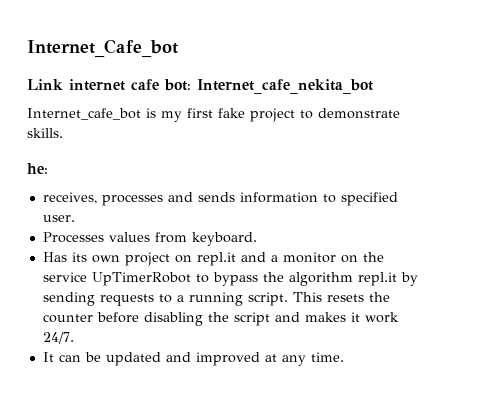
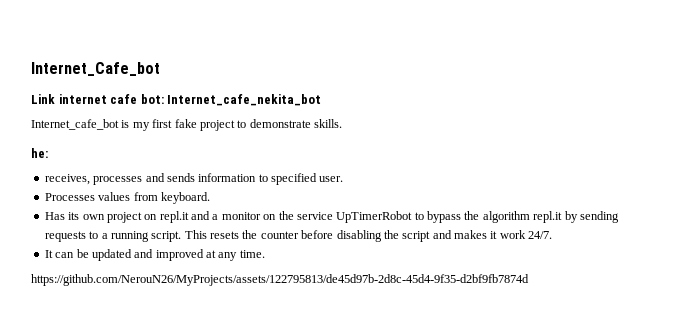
+ https://github.com/NerouN26/MyProjects/assets/122795813/de45d97b-2d8c-45d4-9f35-d2bf9fb7874d

